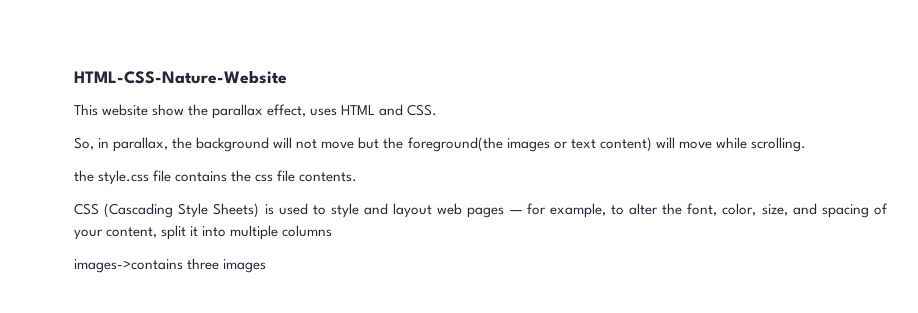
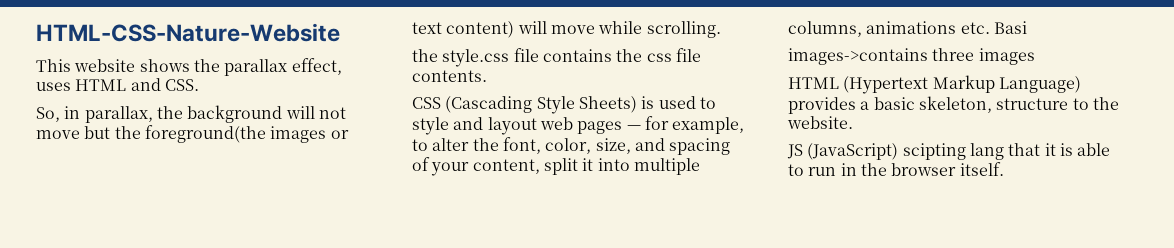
- This website show the parallax effect, uses HTML and CSS.
+ This website shows the parallax effect, uses HTML and CSS.
- CSS (Cascading Style Sheets) is used to style and layout web pages — for example, to alter the font, color, size, and spacing of your content, split it into multiple columns
+ CSS (Cascading Style Sheets) is used to style and layout web pages — for example, to alter the font, color, size, and spacing of your content, split it into multiple columns, animations etc. Basi
+ HTML (Hypertext Markup Language) provides a basic skeleton, structure to the website.
+ JS (JavaScript) scipting lang that it is able to run in the browser itself.

